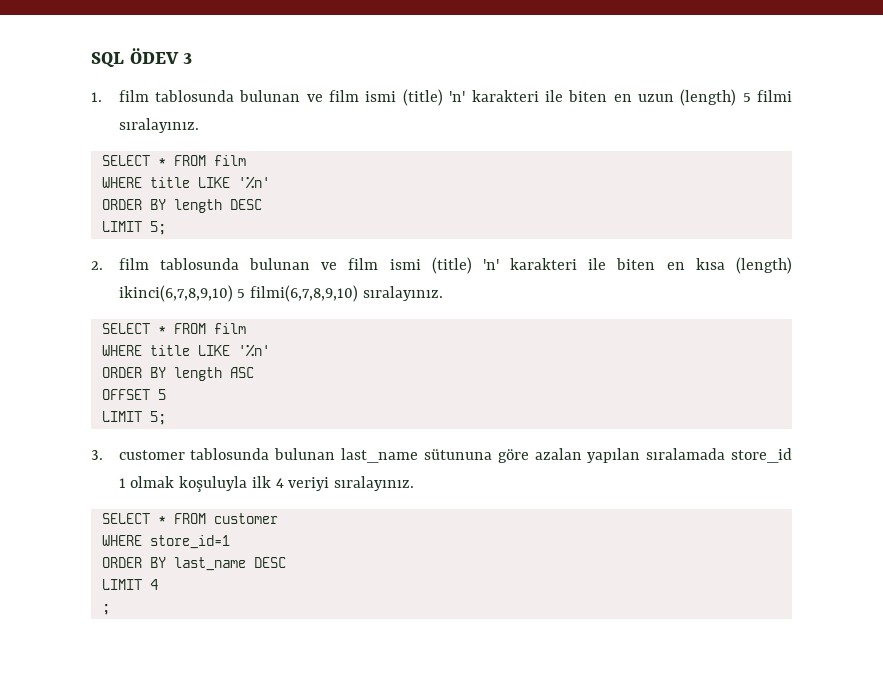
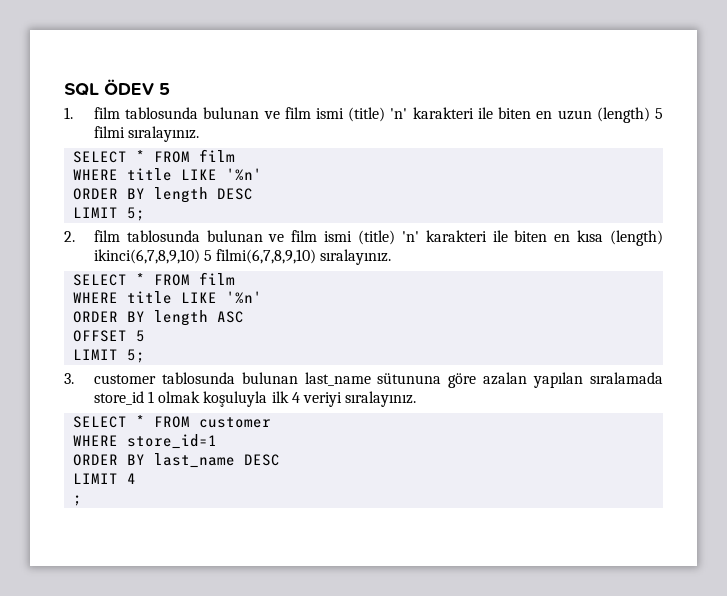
- SQL ÖDEV 3
+ SQL ÖDEV 5

